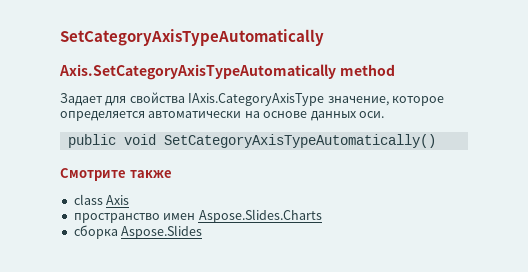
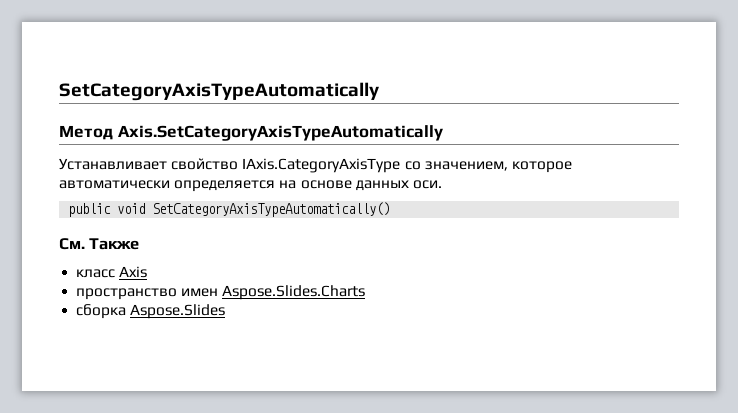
- Axis.SetCategoryAxisTypeAutomatically method
- Задает для свойства IAxis.CategoryAxisType значение, которое определяется автоматически на основе данных оси.
+ Метод Axis.SetCategoryAxisTypeAutomatically
+ Устанавливает свойство IAxis.CategoryAxisType со значением, которое автоматически определяется на основе данных оси.
- Смотрите также
- class Axis
+ См. Также
+ класс Axis

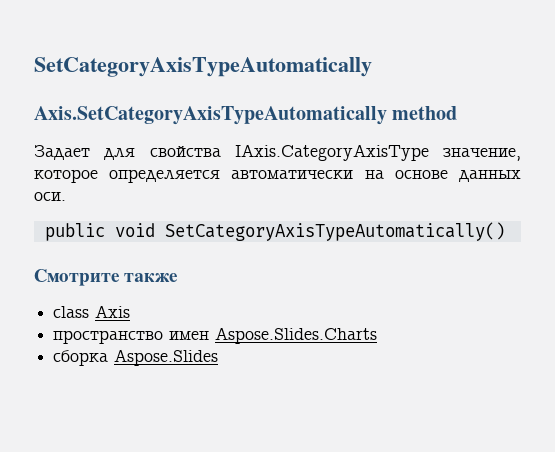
- Метод Axis.SetCategoryAxisTypeAutomatically
- Устанавливает свойство IAxis.CategoryAxisType со значением, которое автоматически определяется на основе данных оси.
+ Axis.SetCategoryAxisTypeAutomatically method
+ Задает для свойства IAxis.CategoryAxisType значение, которое определяется автоматически на основе данных оси.
- См. Также
- класс Axis
+ Смотрите также
+ class Axis

